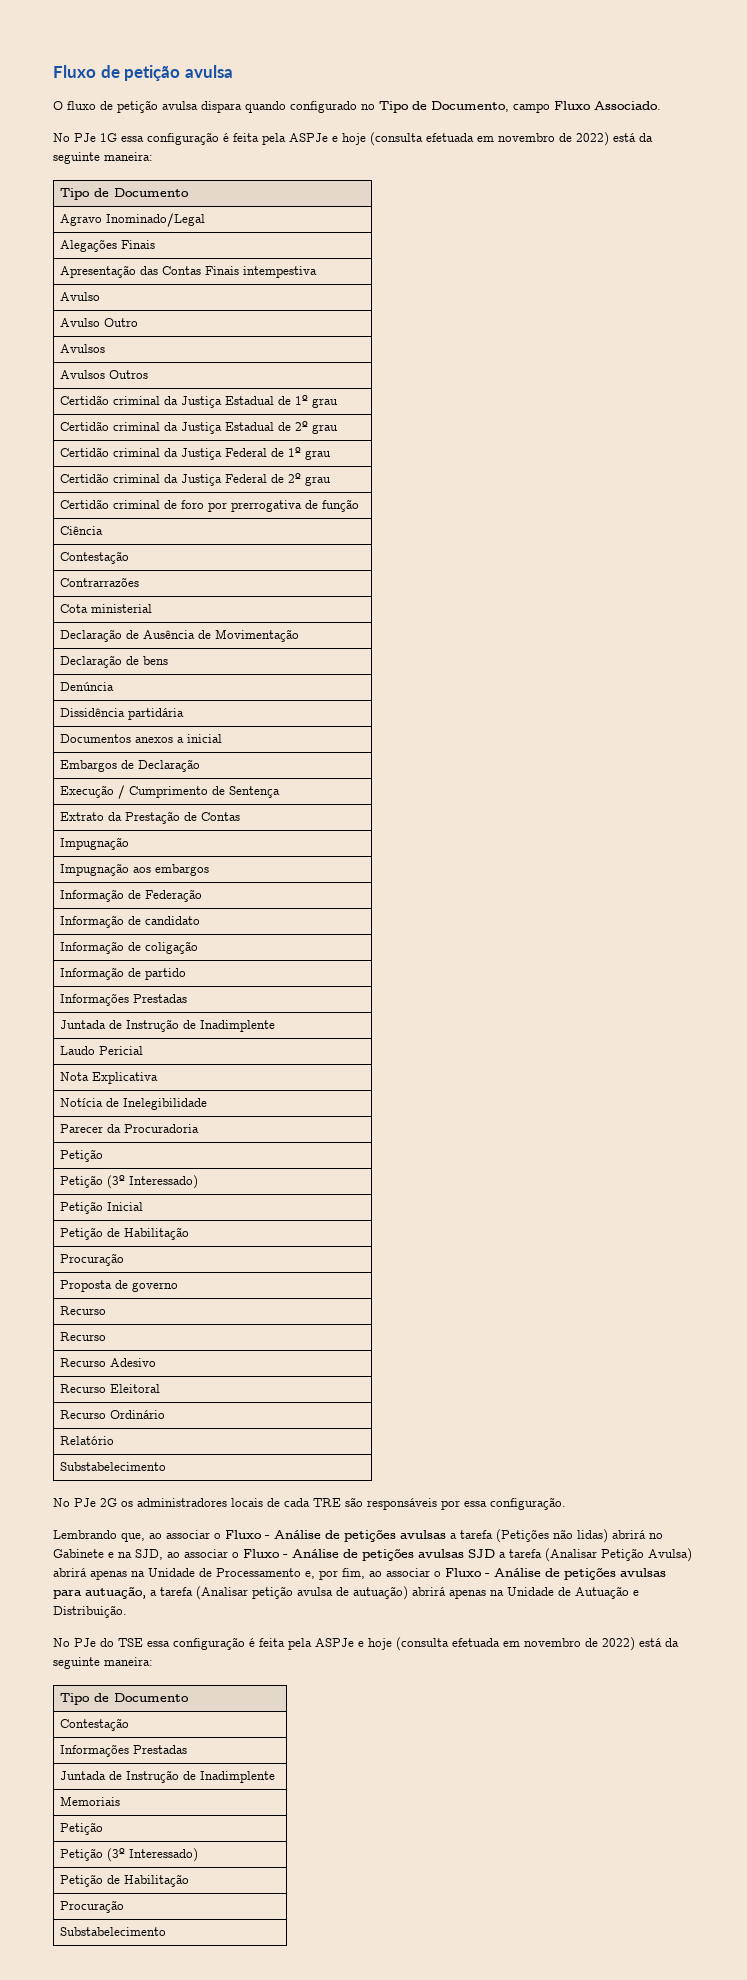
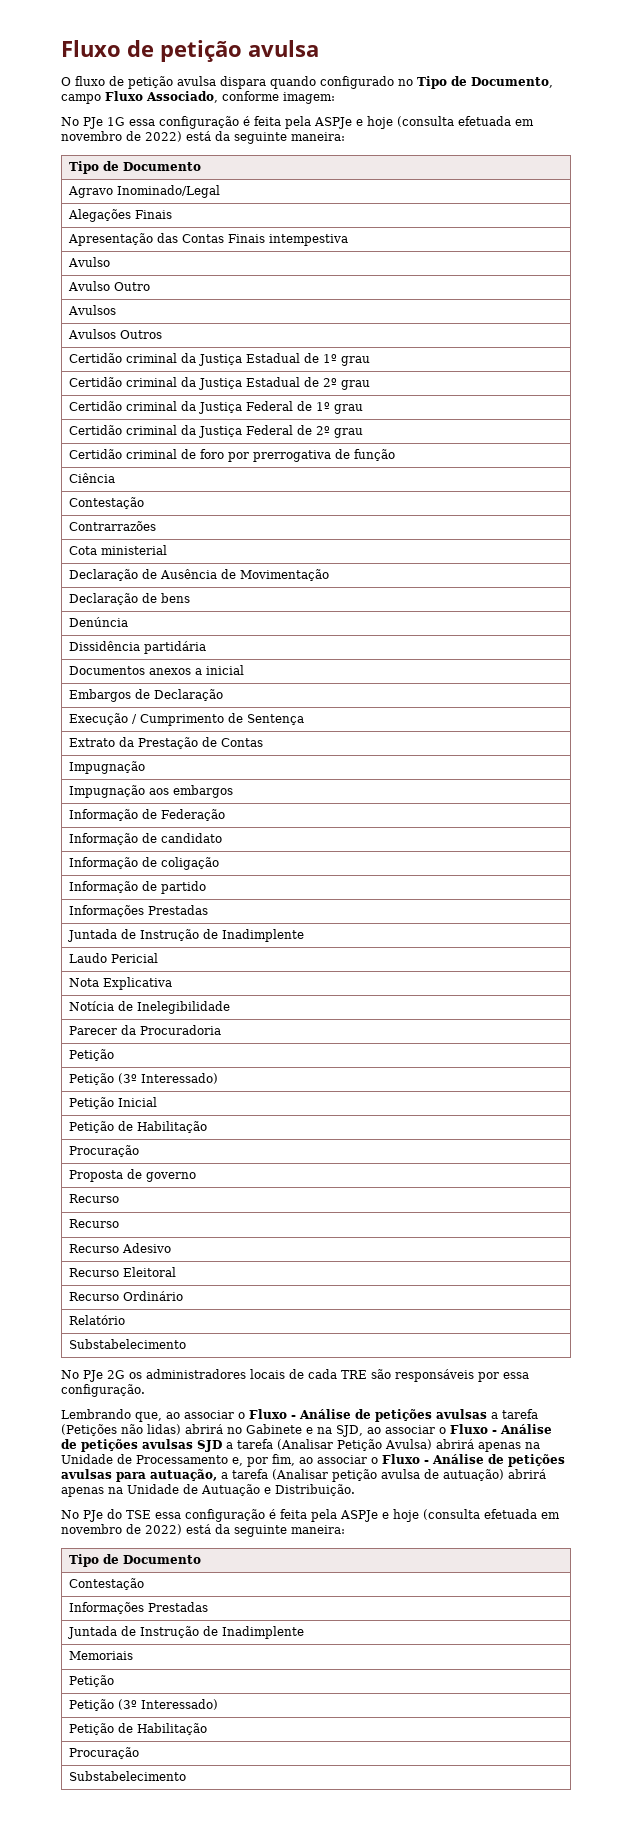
- O fluxo de petição avulsa dispara quando configurado no Tipo de Documento, campo Fluxo Associado.
+ O fluxo de petição avulsa dispara quando configurado no Tipo de Documento, campo Fluxo Associado, conforme imagem:

